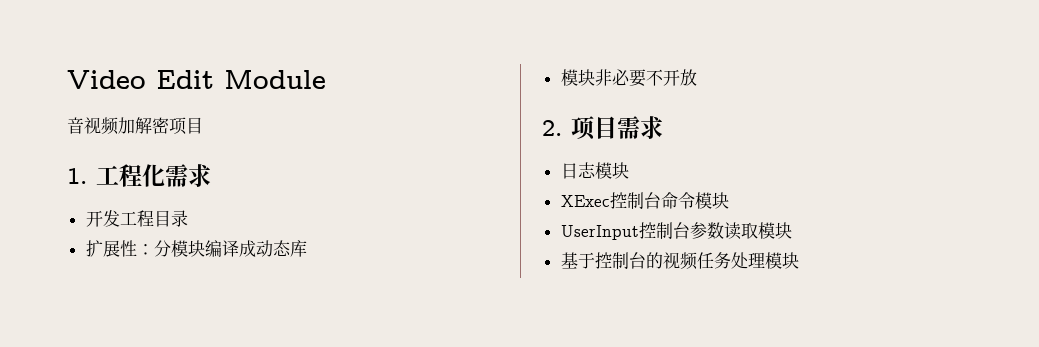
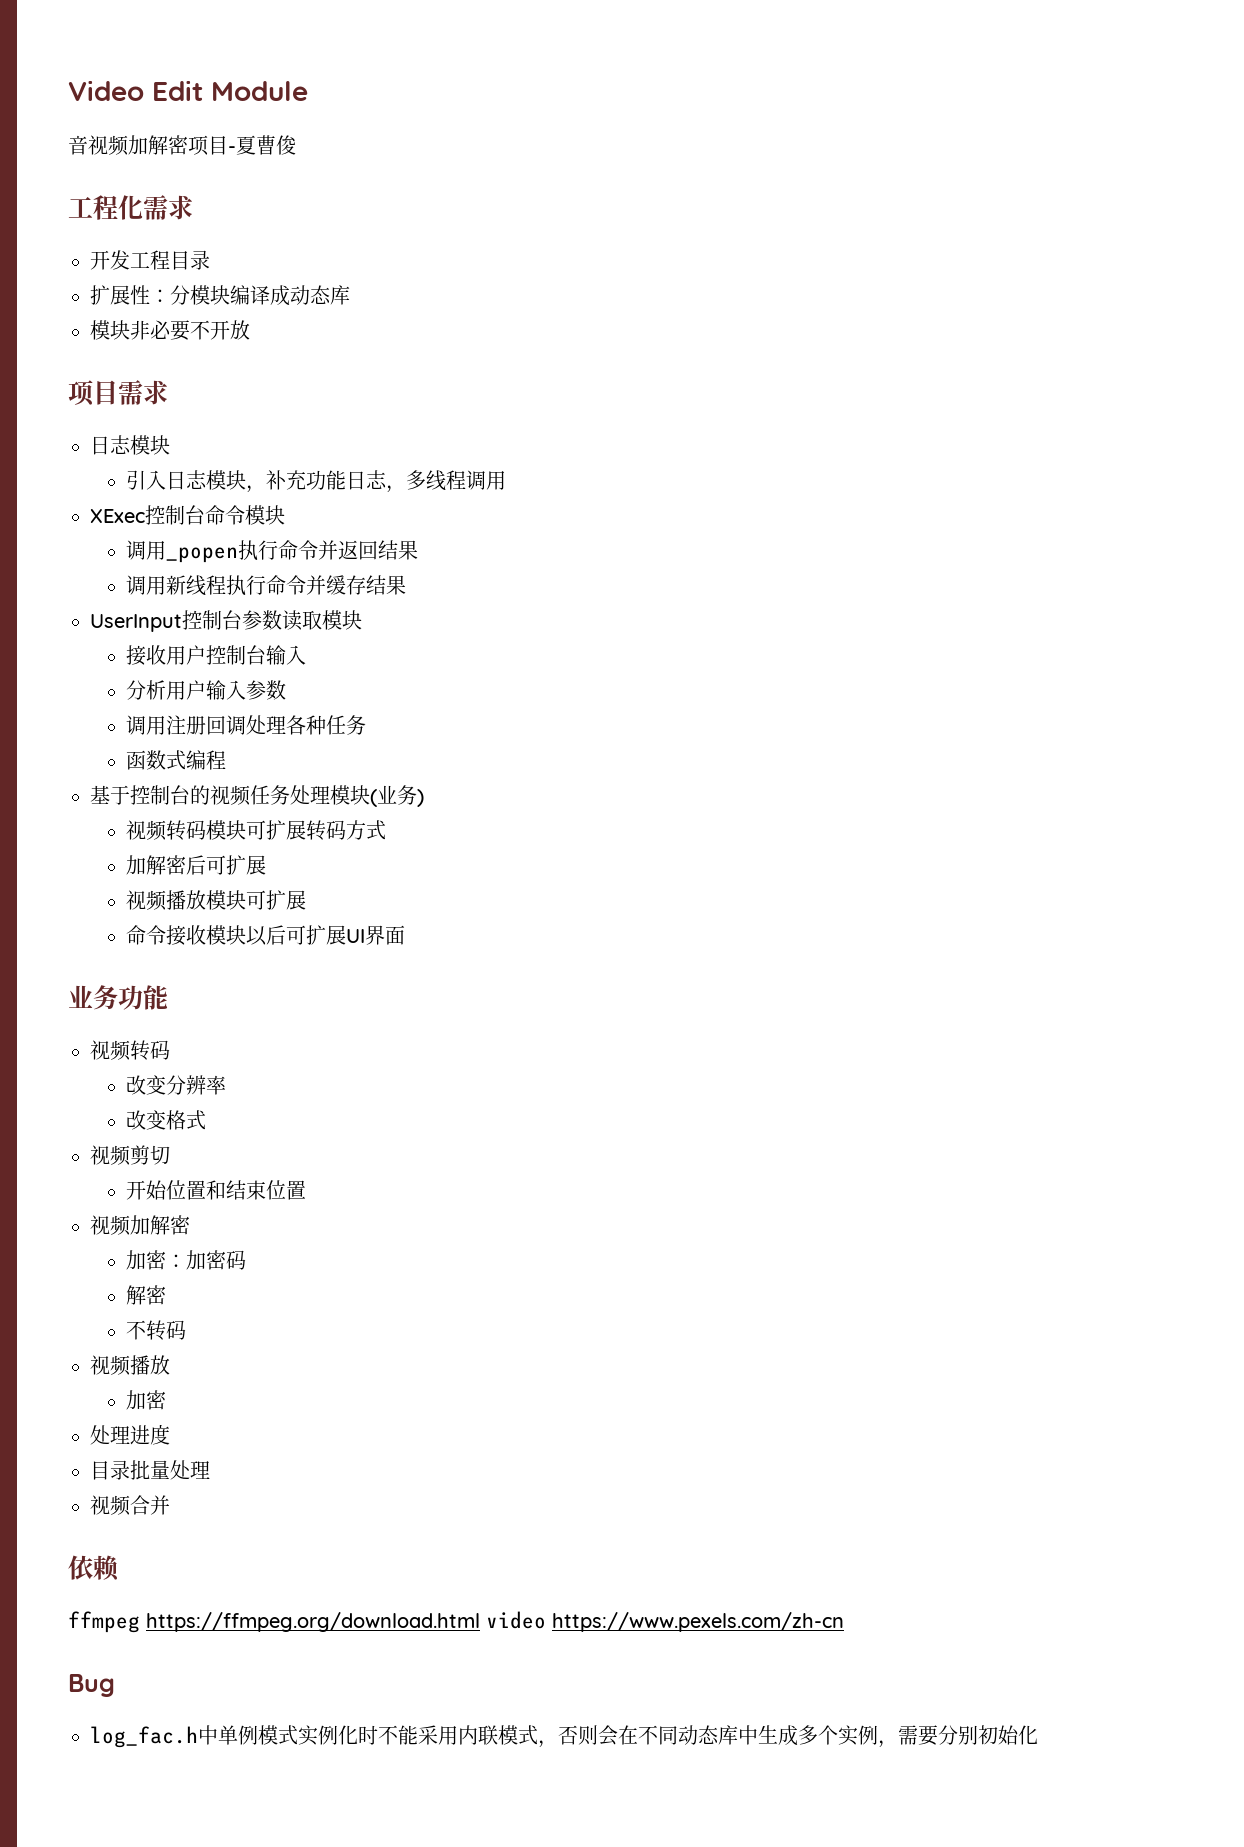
- 音视频加解密项目
- 1.工程化需求
+ 音视频加解密项目-夏曹俊
+ 工程化需求
- 2.项目需求
+ 项目需求
+ 引入日志模块，补充功能日志，多线程调用
+ 调用_popen执行命令并返回结果
+ 调用新线程执行命令并缓存结果
+ 接收用户控制台输入
+ 分析用户输入参数
+ 调用注册回调处理各种任务
+ 函数式编程
- 基于控制台的视频任务处理模块
+ 基于控制台的视频任务处理模块(业务)
+ 视频转码模块可扩展转码方式
+ 加解密后可扩展
+ 视频播放模块可扩展
+ 命令接收模块以后可扩展UI界面
+ 业务功能
+ 视频转码
+ 改变分辨率
+ 改变格式
+ 视频剪切
+ 开始位置和结束位置
+ 视频加解密
+ 加密：加密码
+ 解密
+ 不转码
+ 视频播放
+ 加密
+ 处理进度
+ 目录批量处理
+ 视频合并
+ 依赖
+ ffmpeg https://ffmpeg.org/download.html video https://www.pexels.com/zh-cn
+ Bug
+ log_fac.h中单例模式实例化时不能采用内联模式，否则会在不同动态库中生成多个实例，需要分别初始化

